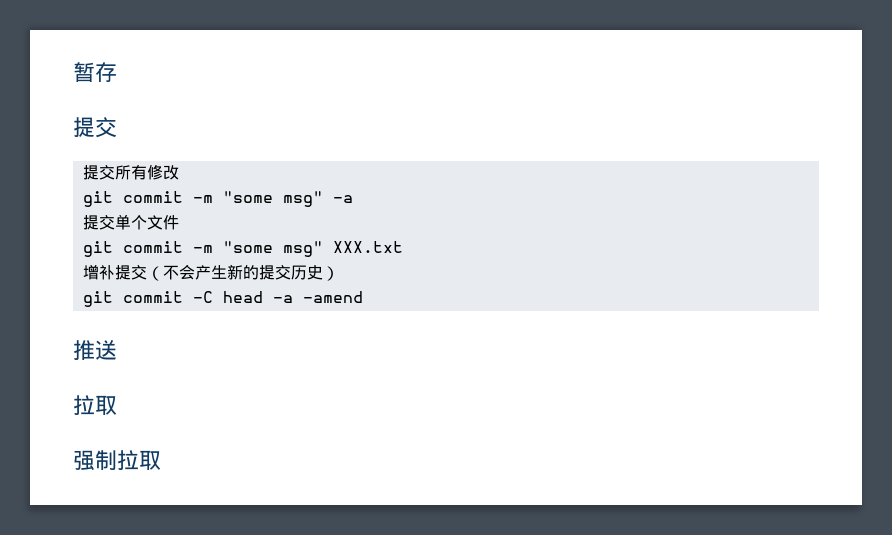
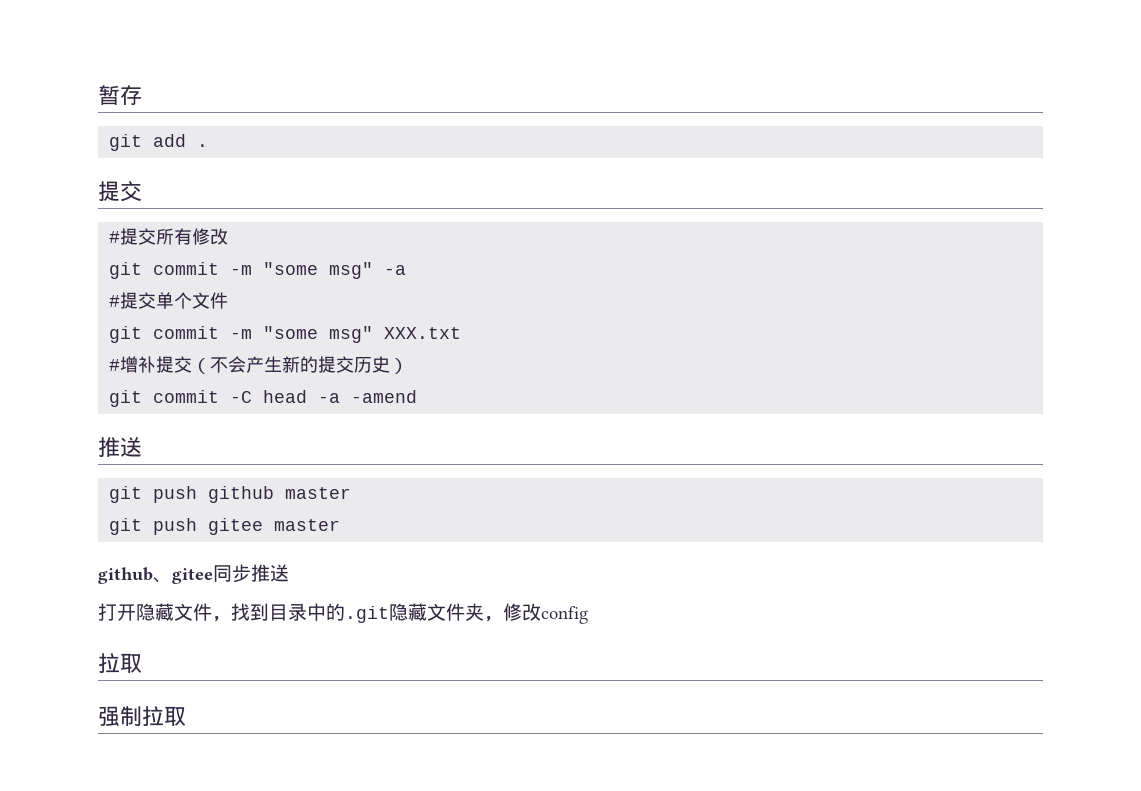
+ git add .
- 提交所有修改
+ #提交所有修改
- 提交单个文件
+ #提交单个文件
- 增补提交（不会产生新的提交历史）
+ #增补提交（不会产生新的提交历史）
+ git push github master
+ git push gitee master
+ github、gitee同步推送
+ 打开隐藏文件，找到目录中的.git隐藏文件夹，修改config

